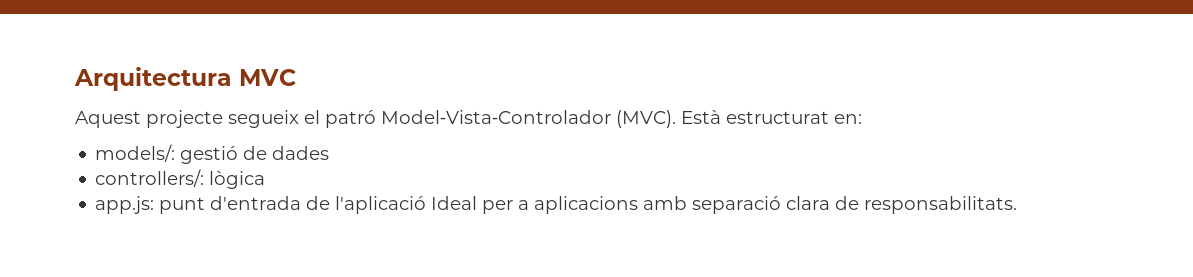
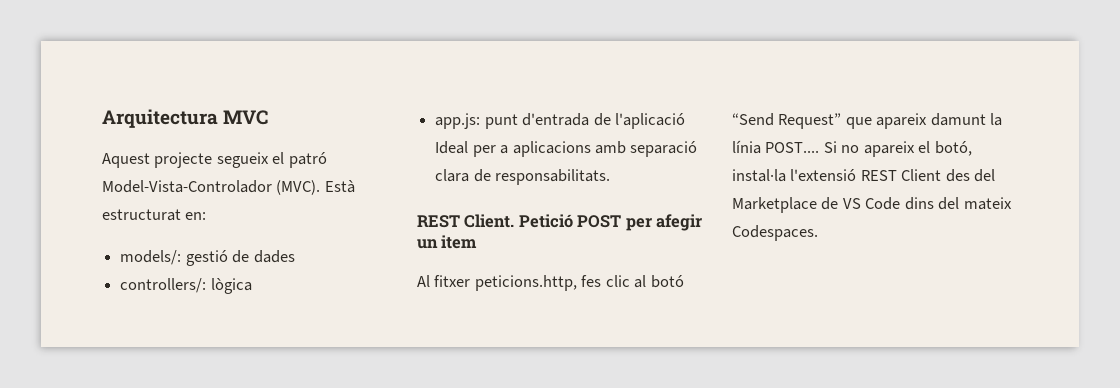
+ REST Client. Petició POST per afegir un item
+ Al fitxer peticions.http, fes clic al botó “Send Request” que apareix damunt la línia POST.... Si no apareix el botó, instal·la l'extensió REST Client des del Marketplace de VS Code dins del mateix Codespaces.

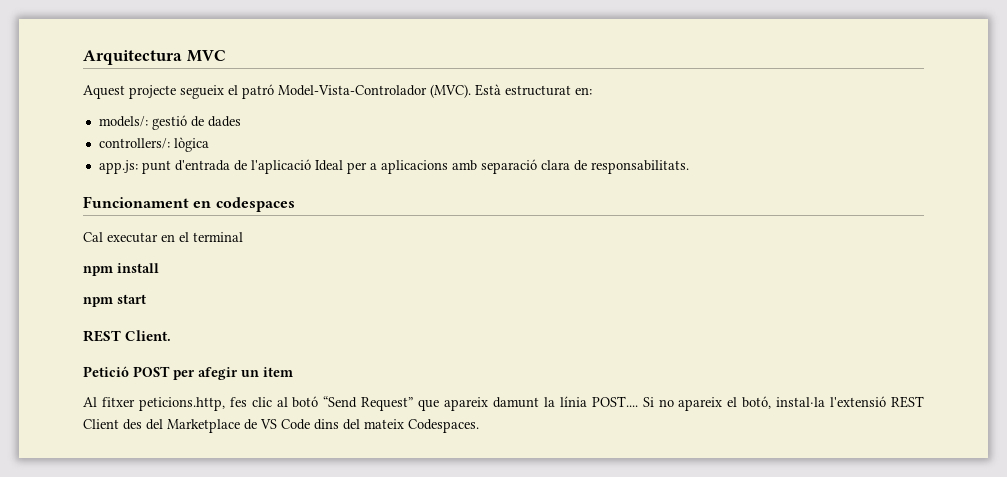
+ Funcionament en codespaces
+ Cal executar en el terminal
+ npm install
+ npm start
- REST Client. Petició POST per afegir un item
+ REST Client.
+ Petició POST per afegir un item

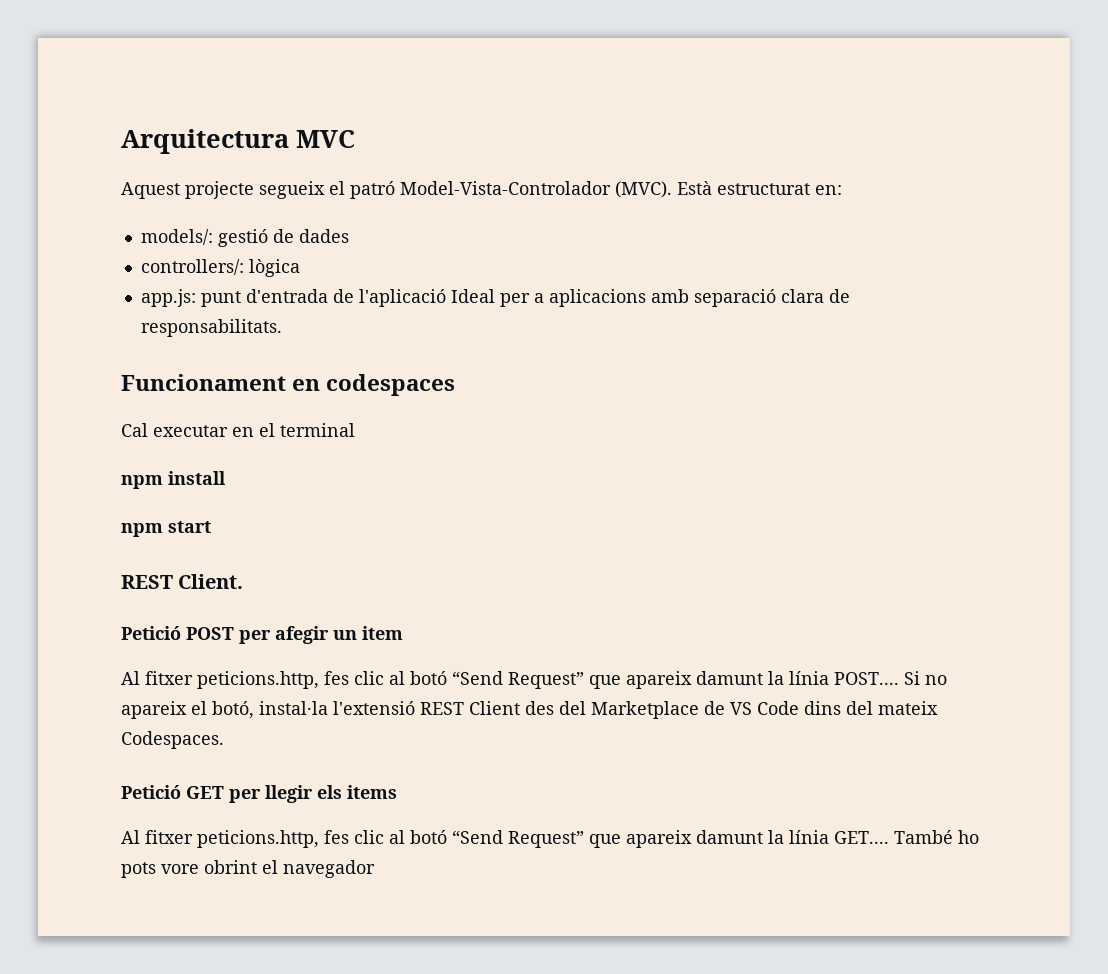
+ Petició GET per llegir els items
+ Al fitxer peticions.http, fes clic al botó “Send Request” que apareix damunt la línia GET.... També ho pots vore obrint el navegador

